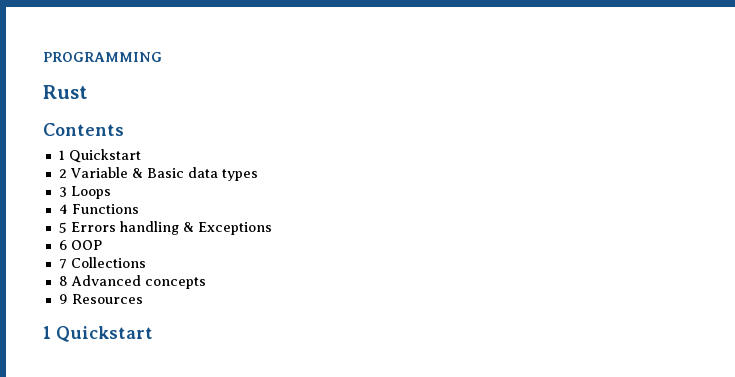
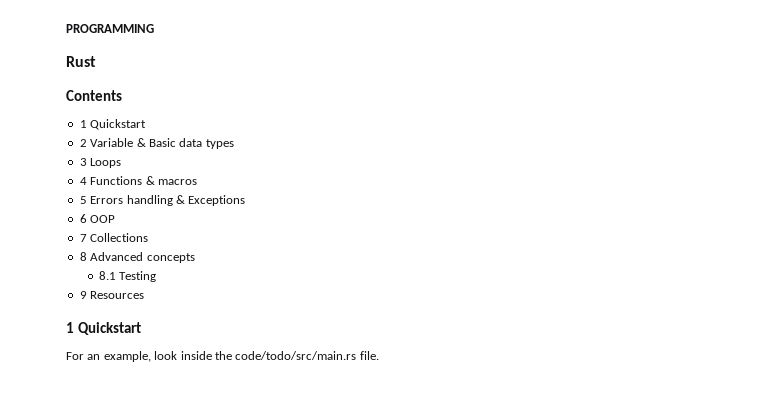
- 4 Functions
+ 4 Functions & macros
+ 8.1 Testing
+ For an example, look inside the code/todo/src/main.rs file.

